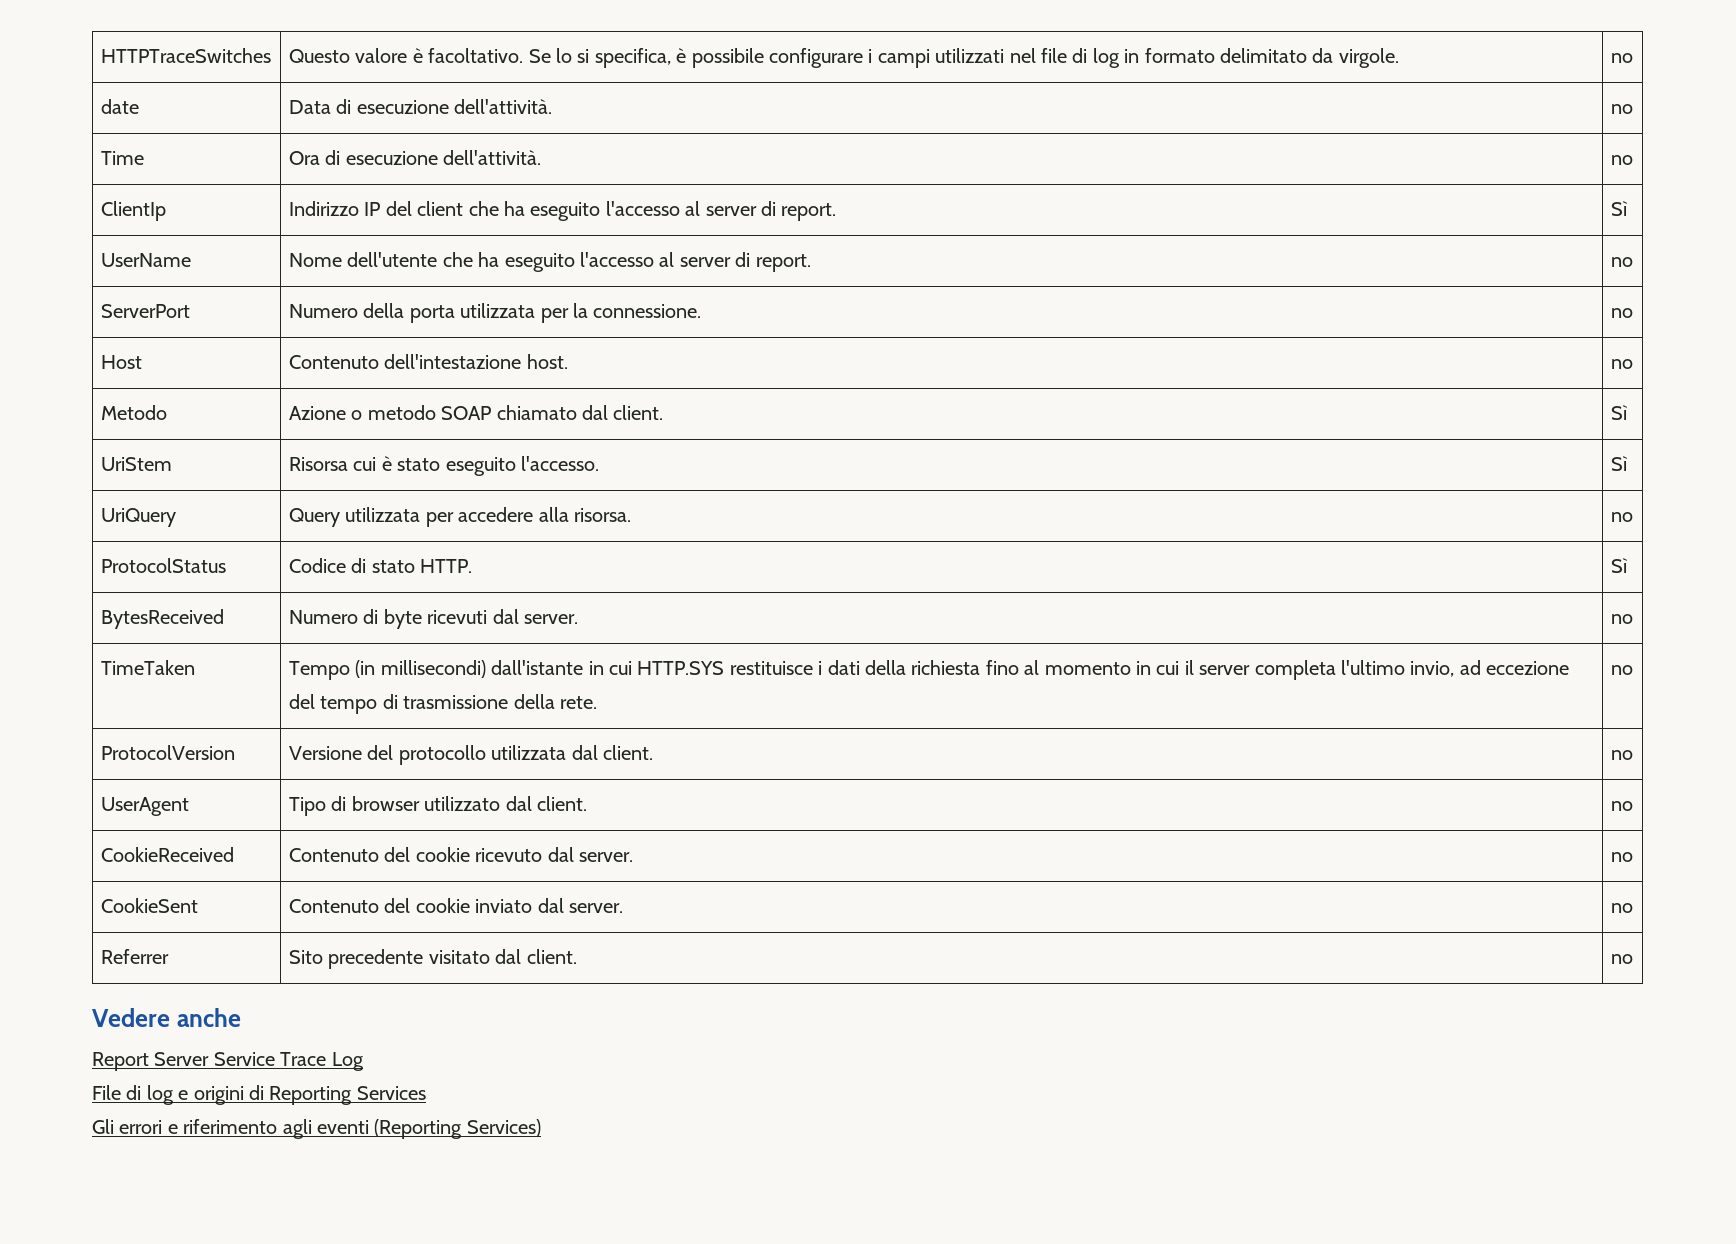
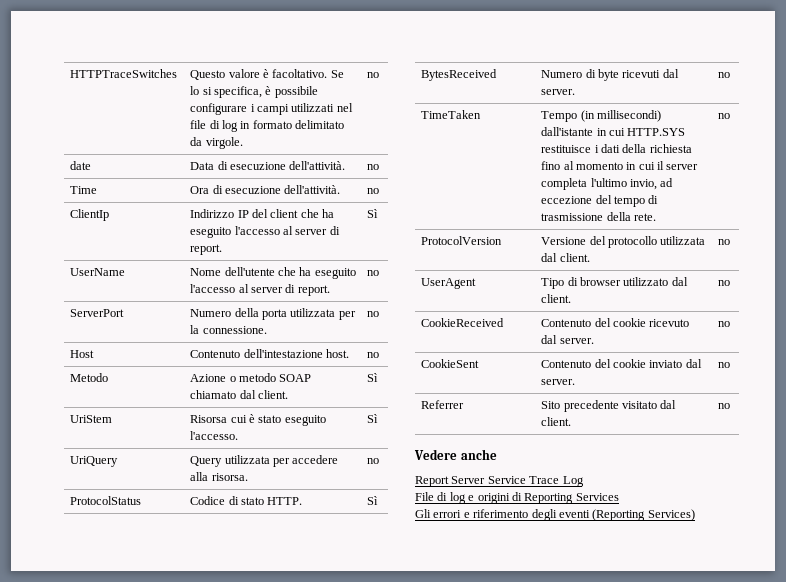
- Gli errori e riferimento agli eventi (Reporting Services)
+ Gli errori e riferimento degli eventi (Reporting Services)

